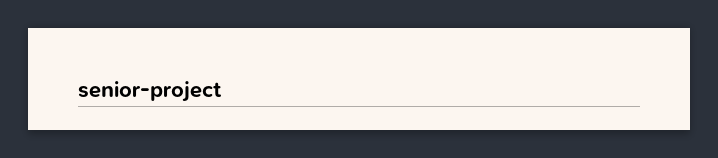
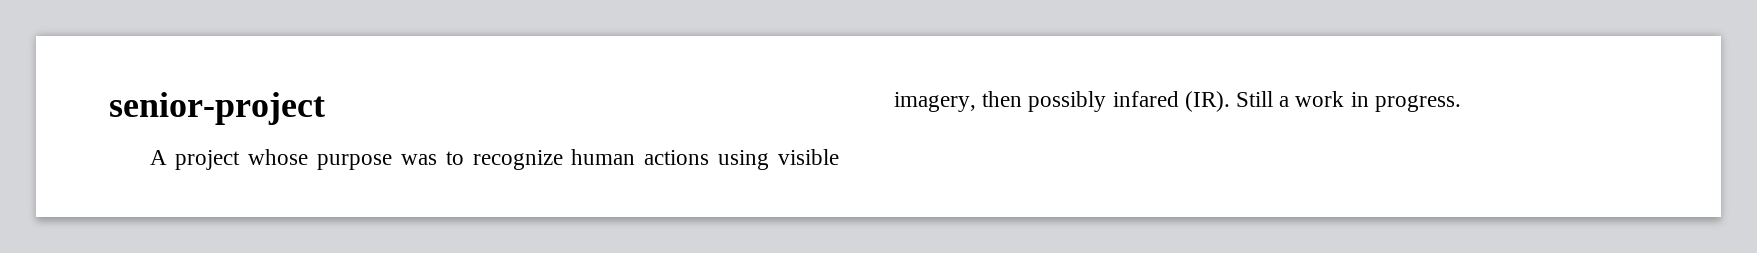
+ A project whose purpose was to recognize human actions using visible imagery, then possibly infared (IR). Still a work in progress.

